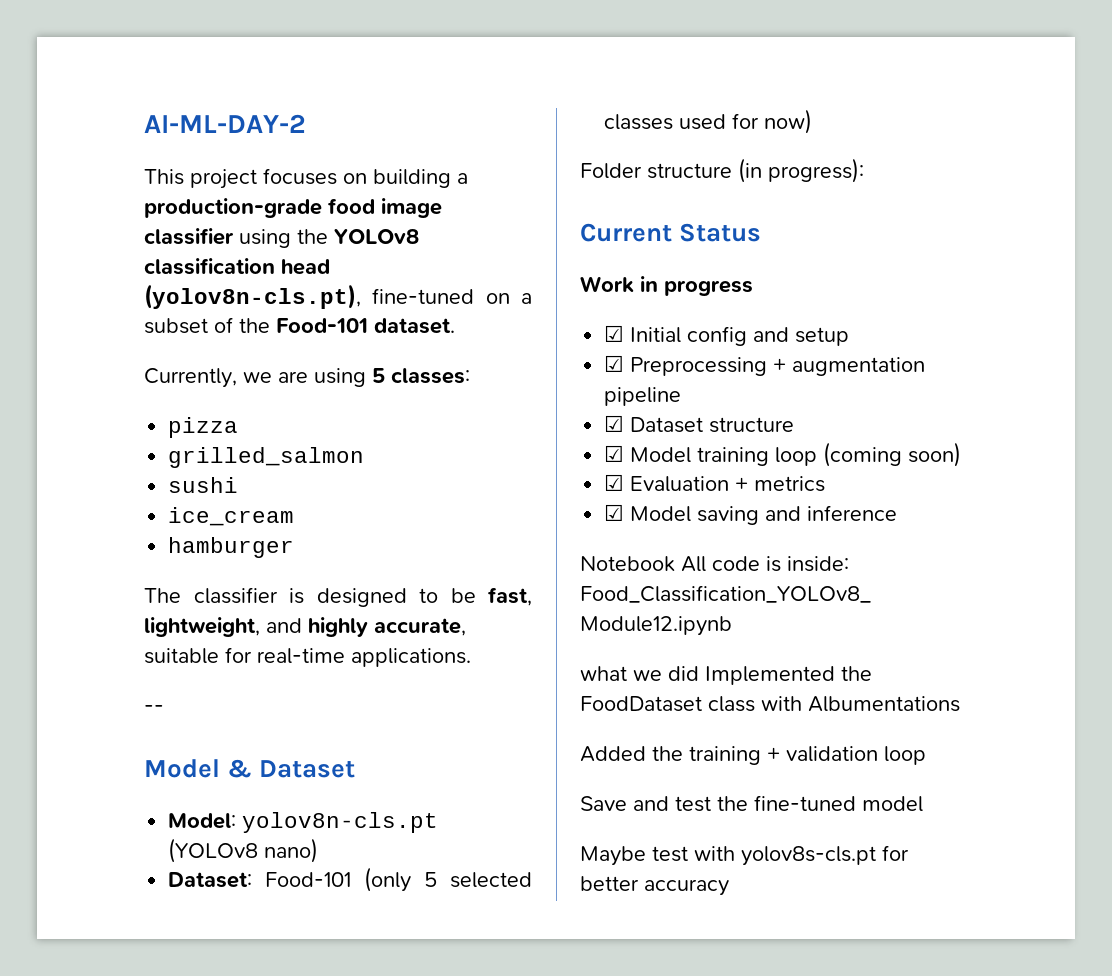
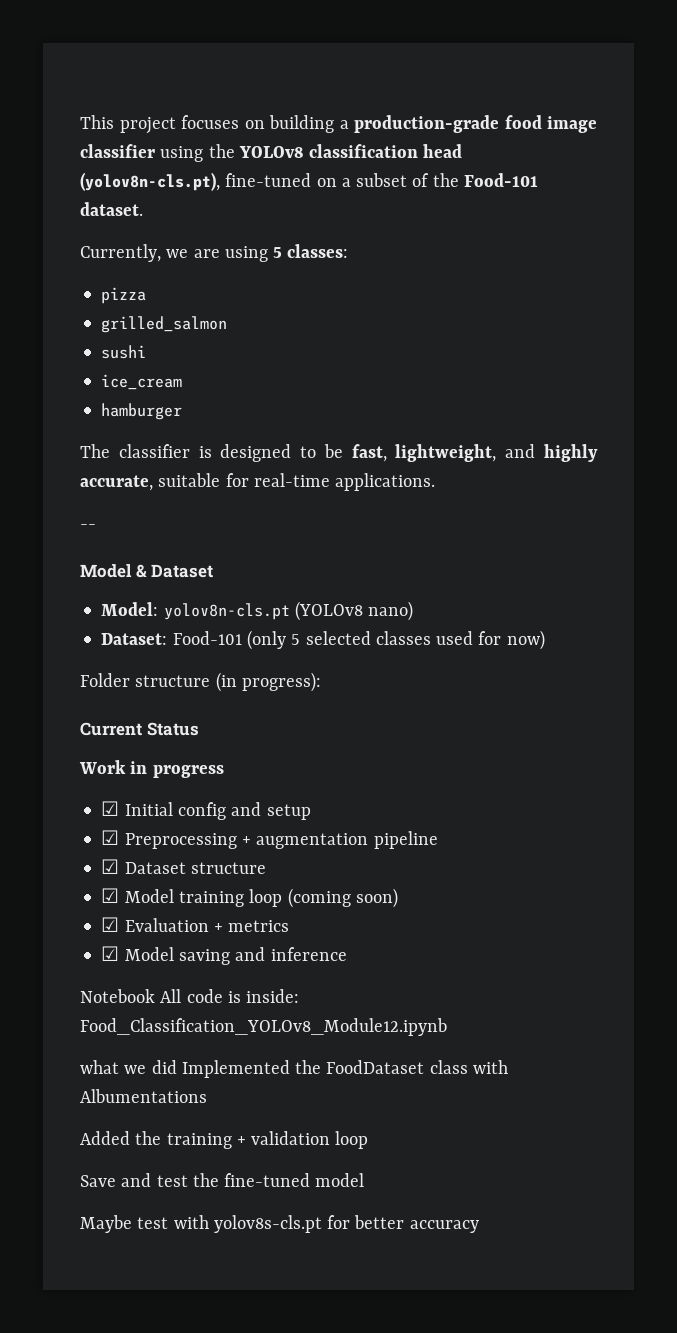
- AI-ML-DAY-2

